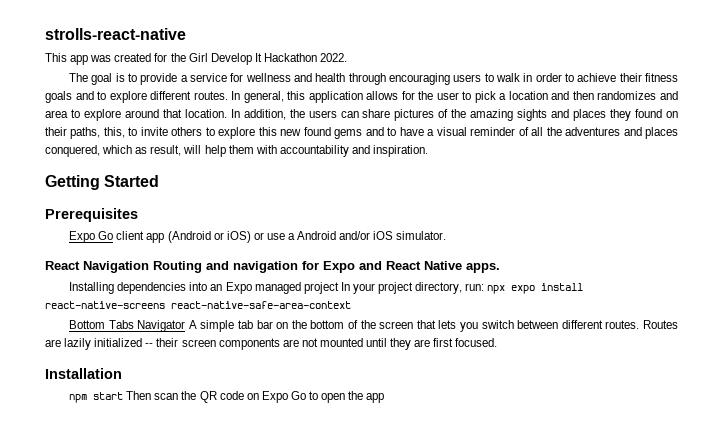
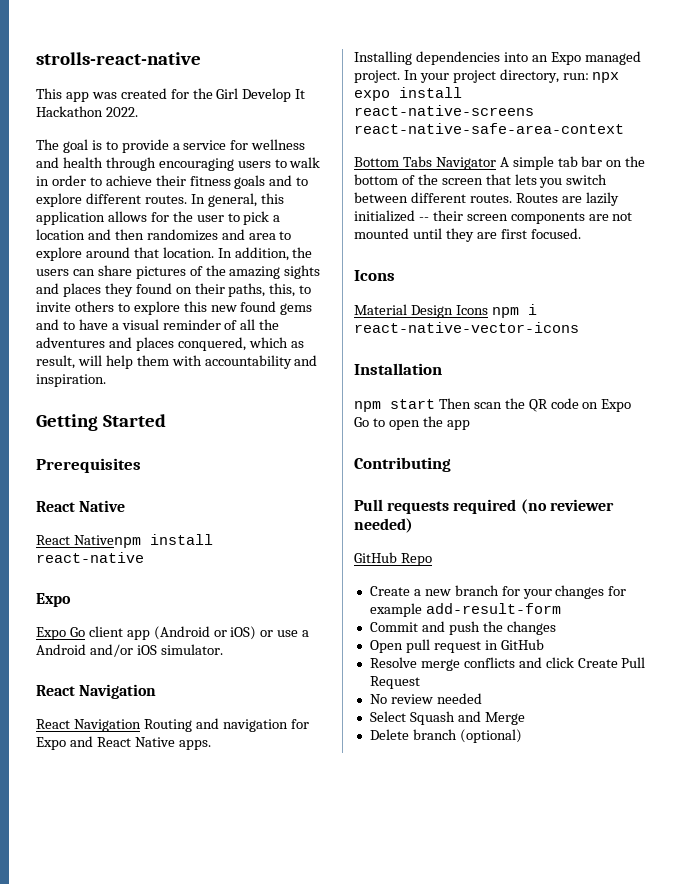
  Prerequisites
+ React Native
+ React Nativenpm install react-native
+ Expo
  Expo Go client app (Android or iOS) or use a Android and/or iOS simulator.
+ React Navigation
- Installing dependencies into an Expo managed project In your project directory, run: npx expo install react-native-screens react-native-safe-area-context
+ Installing dependencies into an Expo managed project. In your project directory, run: npx expo install react-native-screens react-native-safe-area-context
  Routes are lazily initialized -- their screen components are not mounted until they are first focused.
+ Icons
+ Material Design Icons npm i react-native-vector-icons
+ Contributing
+ Pull requests required (no reviewer needed)
+ GitHub Repo
+ Create a new branch for your changes for example add-result-form
+ Commit and push the changes
+ Open pull request in GitHub
+ Resolve merge conflicts and click Create Pull Request
+ No review needed
+ Select Squash and Merge
+ Delete branch (optional)

